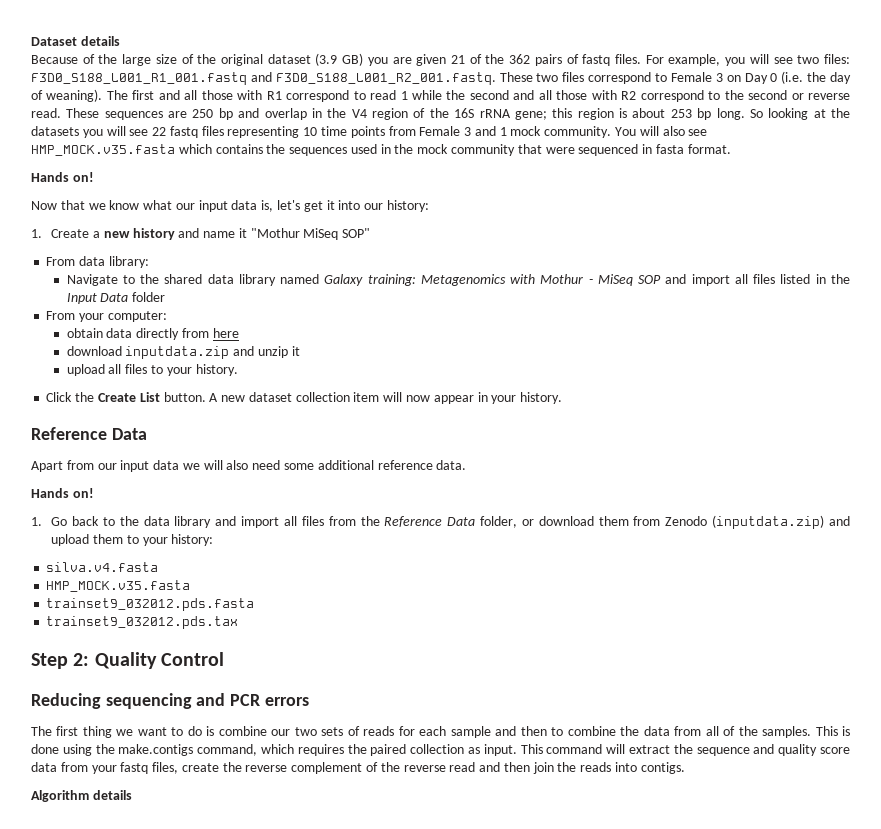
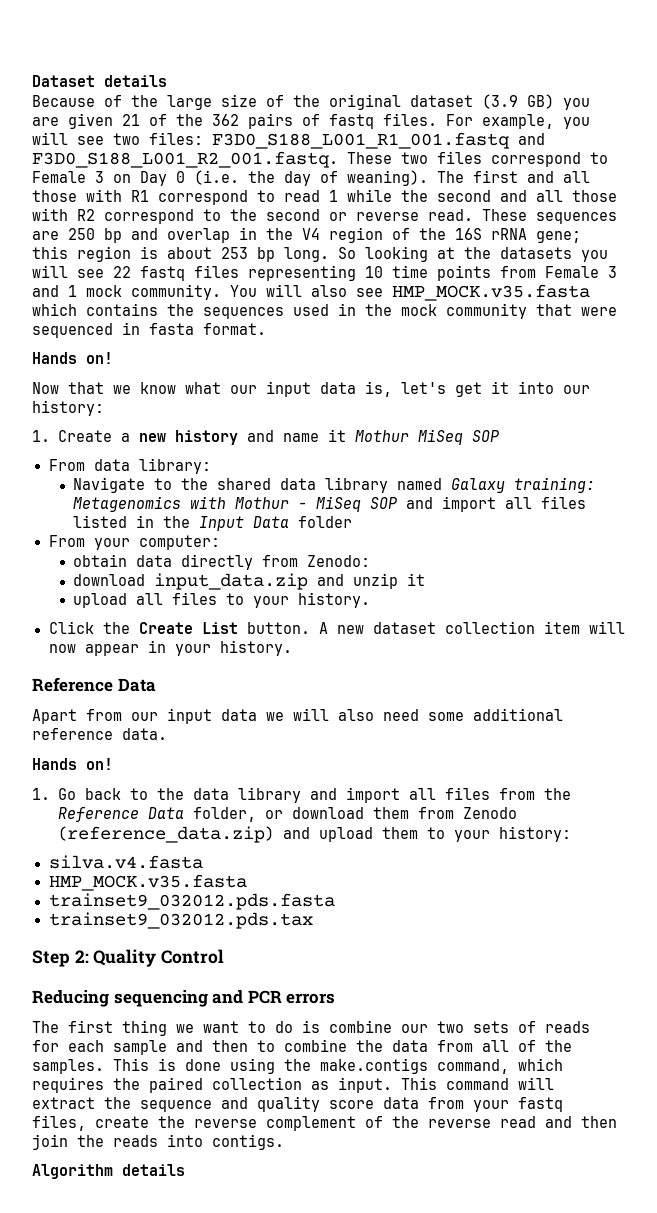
- 1. Create a new history and name it "Mothur MiSeq SOP"
+ 1. Create a new history and name it Mothur MiSeq SOP
- obtain data directly from here
- download inputdata.zip and unzip it
+ obtain data directly from Zenodo:
+ download input_data.zip and unzip it
- 1. Go back to the data library and import all files from the Reference Data folder, or download them from Zenodo (inputdata.zip) and upload them to your history:
+ 1. Go back to the data library and import all files from the Reference Data folder, or download them from Zenodo (reference_data.zip) and upload them to your history:

